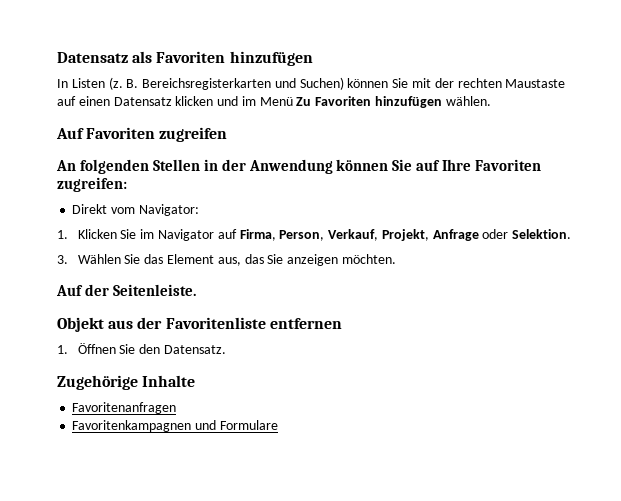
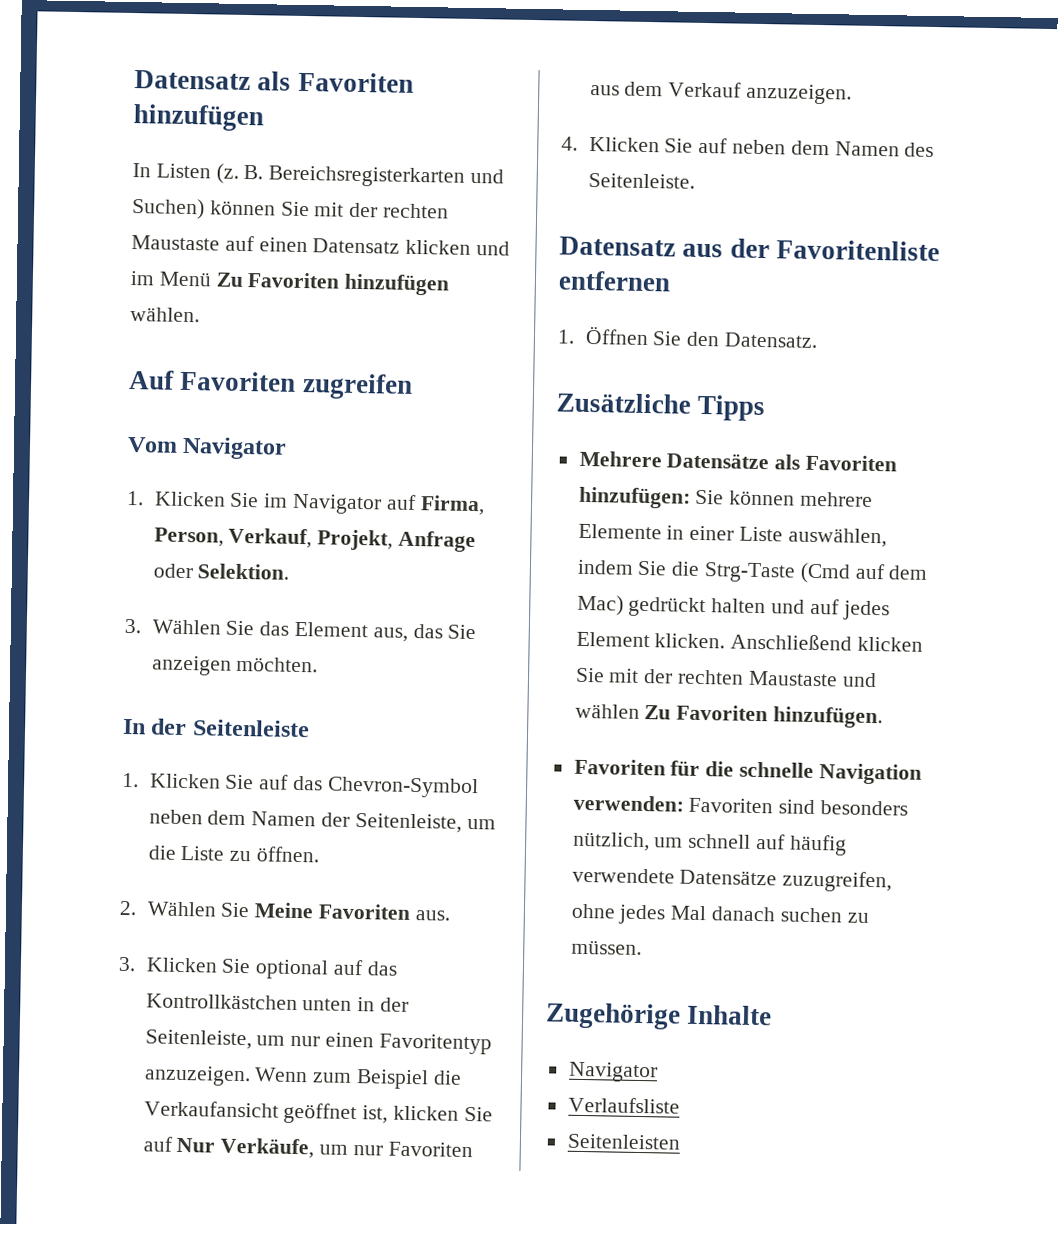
- An folgenden Stellen in der Anwendung können Sie auf Ihre Favoriten zugreifen:
- Direkt vom Navigator:
+ Vom Navigator
- Auf der Seitenleiste.
+ In der Seitenleiste
+ 1. Klicken Sie auf das Chevron-Symbol neben dem Namen der Seitenleiste, um die Liste zu öffnen.
+ 2. Wählen Sie Meine Favoriten aus.
+ 3. Klicken Sie optional auf das Kontrollkästchen unten in der Seitenleiste, um nur einen Favoritentyp anzuzeigen. Wenn zum Beispiel die Verkaufansicht geöffnet ist, klicken Sie auf Nur Verkäufe, um nur Favoriten aus dem Verkauf anzuzeigen.
+ 4. Klicken Sie auf neben dem Namen des Seitenleiste.
- Objekt aus der Favoritenliste entfernen
+ Datensatz aus der Favoritenliste entfernen
+ Zusätzliche Tipps
+ Mehrere Datensätze als Favoriten hinzufügen: Sie können mehrere Elemente in einer Liste auswählen, indem Sie die Strg-Taste (Cmd auf dem Mac) gedrückt halten und auf jedes Element klicken. Anschließend klicken Sie mit der rechten Maustaste und wählen Zu Favoriten hinzufügen.
+ Favoriten für die schnelle Navigation verwenden: Favoriten sind besonders nützlich, um schnell auf häufig verwendete Datensätze zuzugreifen, ohne jedes Mal danach suchen zu müssen.
  Zugehörige Inhalte
- Favoritenanfragen
- Favoritenkampagnen und Formulare
+ Navigator
+ Verlaufsliste
+ Seitenleisten

